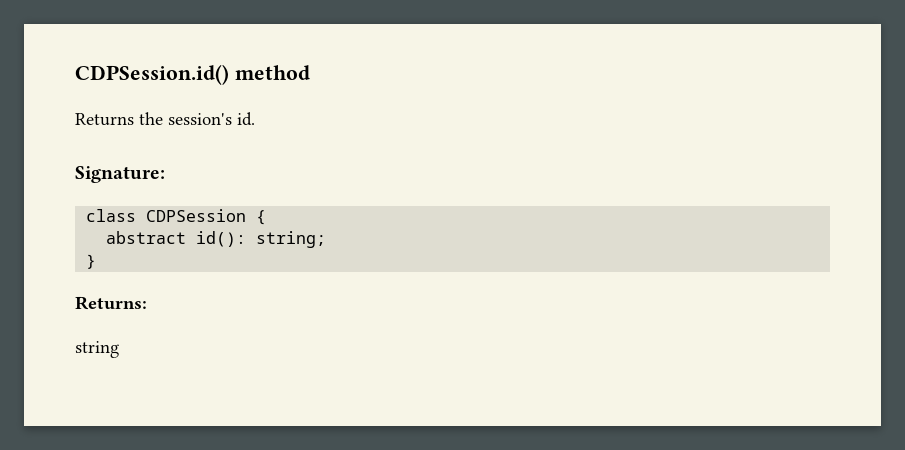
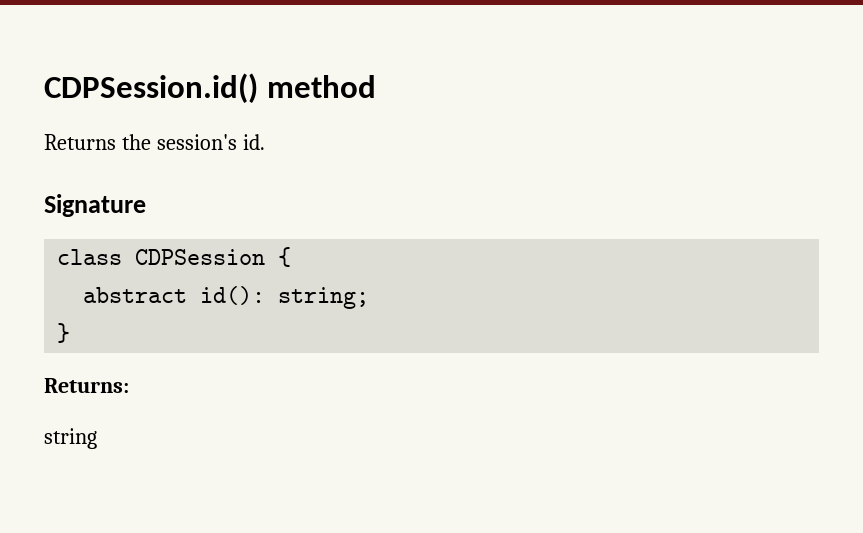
- Signature:
+ Signature

